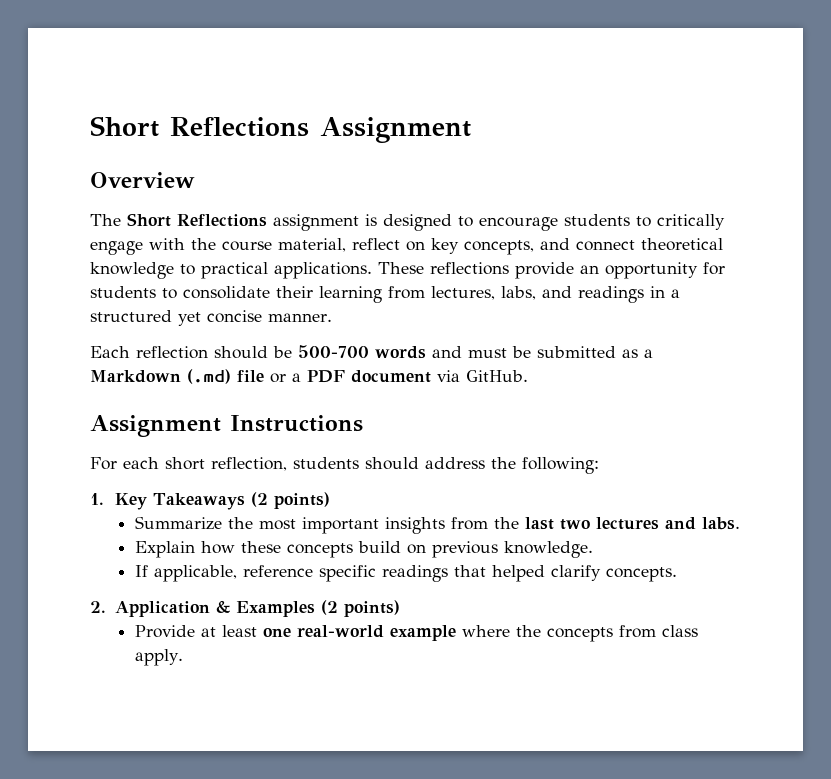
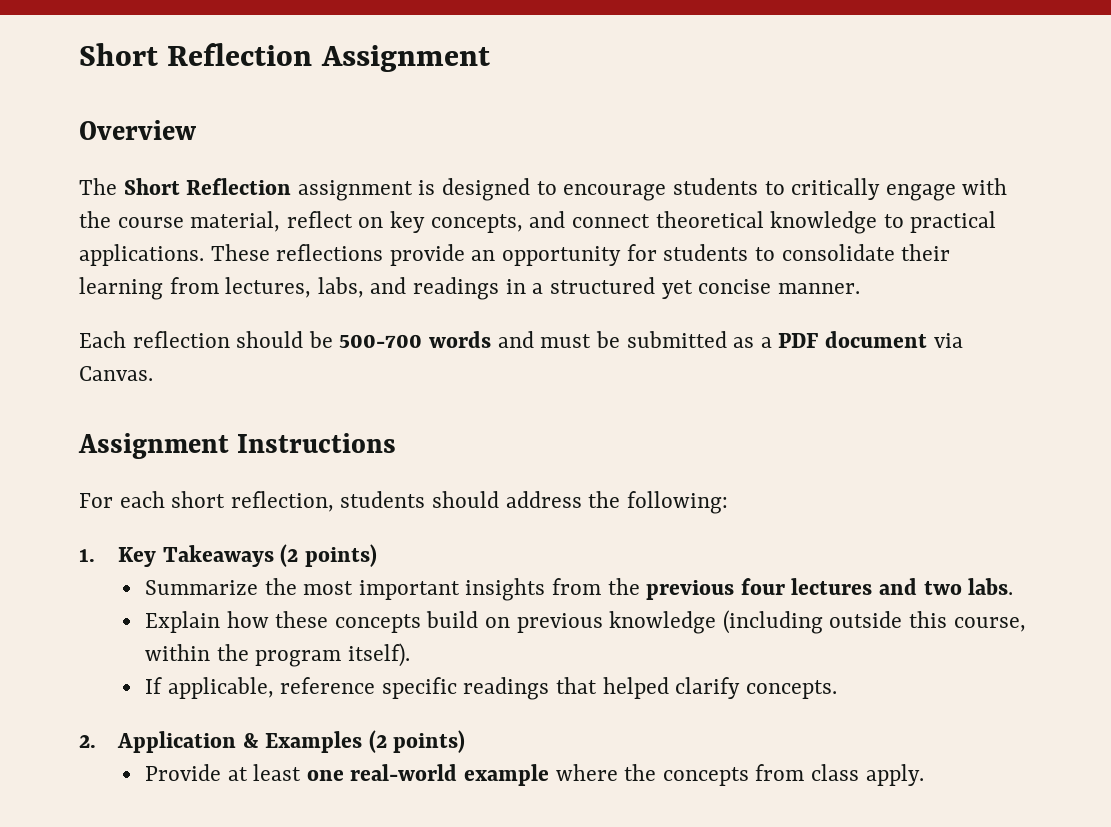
- Short Reflections Assignment
+ Short Reflection Assignment
- The Short Reflections assignment is designed to encourage students to critically engage with the course material, reflect on key concepts, and connect theoretical knowledge to practical applications.
+ The Short Reflection assignment is designed to encourage students to critically engage with the course material, reflect on key concepts, and connect theoretical knowledge to practical applications.
- Each reflection should be 500-700 words and must be submitted as a Markdown (.md) file or a PDF document via GitHub.
+ Each reflection should be 500-700 words and must be submitted as a PDF document via Canvas.
- Summarize the most important insights from the last two lectures and labs.
+ Summarize the most important insights from the previous four lectures and two labs.
- Explain how these concepts build on previous knowledge.
+ Explain how these concepts build on previous knowledge (including outside this course, within the program itself).

